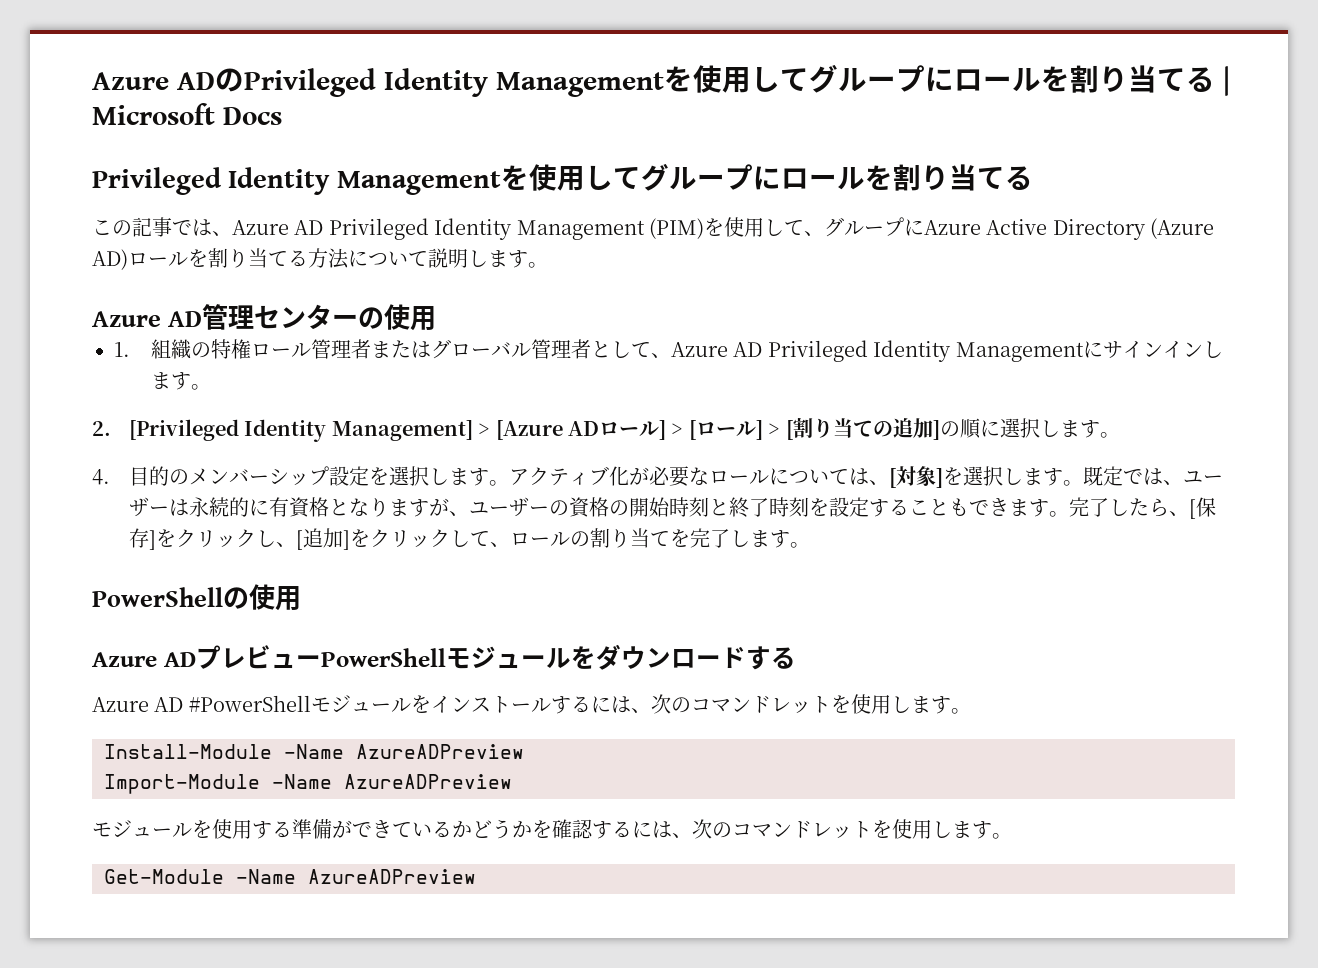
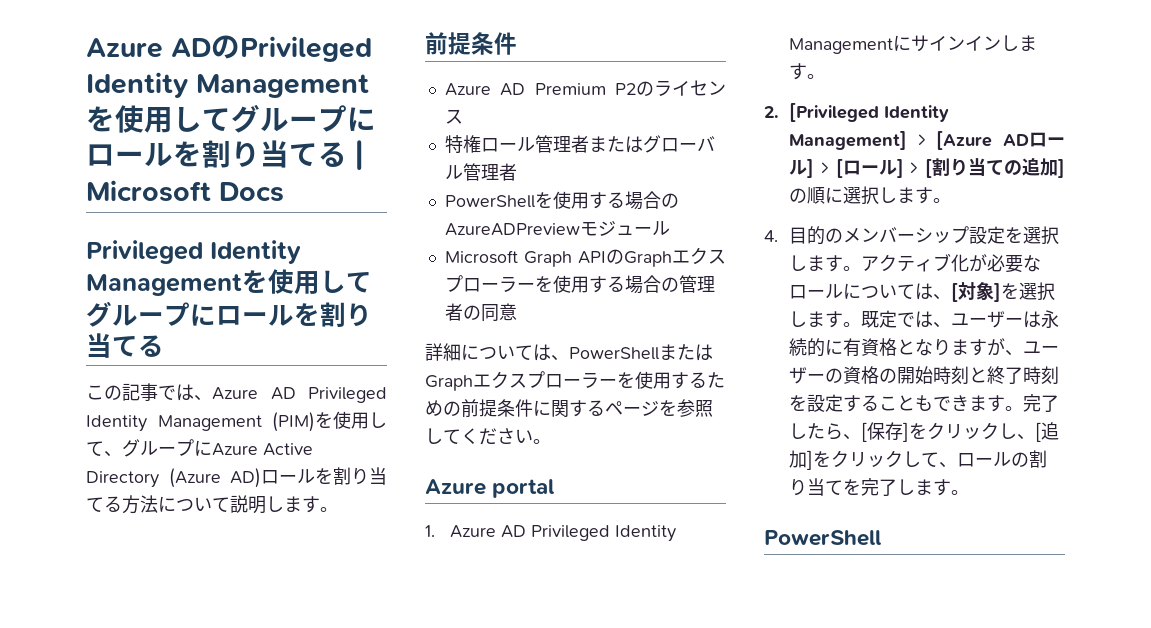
  この記事では、Azure AD Privileged Identity Management (PIM)を使用して、グループにAzure Active Directory (Azure AD)ロールを割り当てる方法について説明します。
- Azure AD管理センターの使用
- 1.組織の特権ロール管理者またはグローバル管理者として、Azure AD Privileged Identity Managementにサインインします。
+ 前提条件
+ Azure AD Premium P2のライセンス
+ 特権ロール管理者またはグローバル管理者
+ PowerShellを使用する場合のAzureADPreviewモジュール
+ Microsoft Graph APIのGraphエクスプローラーを使用する場合の管理者の同意
+ 詳細については、PowerShellまたはGraphエクスプローラーを使用するための前提条件に関するページを参照してください。
+ Azure portal
+ 1. Azure AD Privileged Identity Managementにサインインします。
  完了したら、[保存]をクリックし、[追加]をクリックして、ロールの割り当てを完了します。
- PowerShellの使用
- Azure ADプレビューPowerShellモジュールをダウンロードする
- Azure AD #PowerShellモジュールをインストールするには、次のコマンドレットを使用します。
- Install-Module -Name AzureADPreview
- Import-Module -Name AzureADPreview
- モジュールを使用する準備ができているかどうかを確認するには、次のコマンドレットを使用します。
- Get-Module -Name AzureADPreview
+ PowerShell

